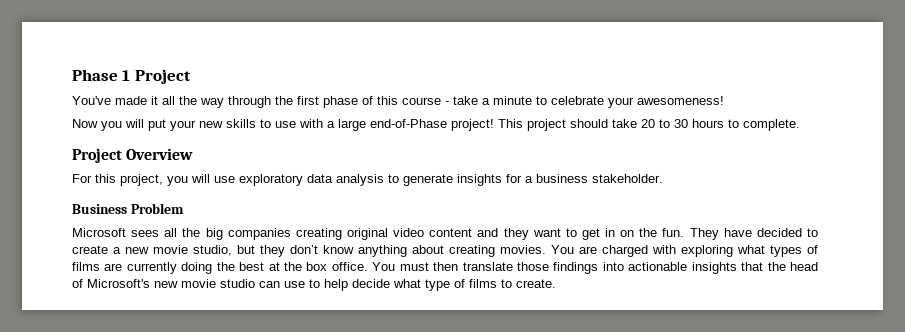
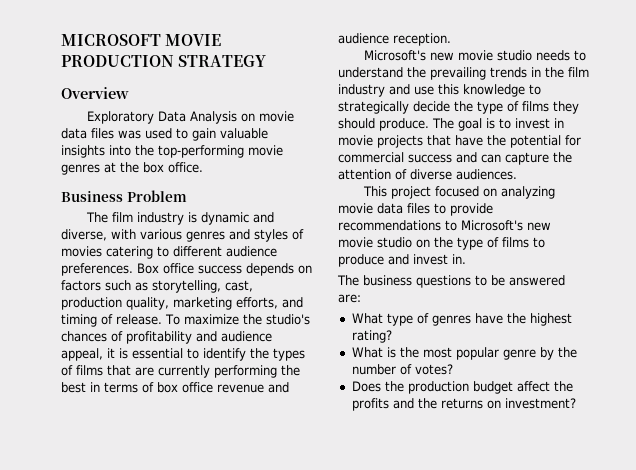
- Phase 1 Project
- You've made it all the way through the first phase of this course - take a minute to celebrate your awesomeness!
- Now you will put your new skills to use with a large end-of-Phase project! This project should take 20 to 30 hours to complete.
- Project Overview
- For this project, you will use exploratory data analysis to generate insights for a business stakeholder.
+ MICROSOFT MOVIE PRODUCTION STRATEGY
+ Overview
+ Exploratory Data Analysis on movie data files was used to gain valuable insights into the top-performing movie genres at the box office.
  Business Problem
- Microsoft sees all the big companies creating original video content and they want to get in on the fun. They have decided to create a new movie studio, but they don’t know anything about creating movies. You are charged with exploring what types of films are currently doing the best at the box office. You must then translate those findings into actionable insights that the head of Microsoft's new movie studio can use to help decide what type of films to create.
+ The film industry is dynamic and diverse, with various genres and styles of movies catering to different audience preferences. Box office success depends on factors such as storytelling, cast, production quality, marketing efforts, and timing of release. To maximize the studio's chances of profitability and audience appeal, it is essential to identify the types of films that are currently performing the best in terms of box office revenue and audience reception.
+ Microsoft's new movie studio needs to understand the prevailing trends in the film industry and use this knowledge to strategically decide the type of films they should produce. The goal is to invest in movie projects that have the potential for commercial success and can capture the attention of diverse audiences.
+ This project focused on analyzing movie data files to provide recommendations to Microsoft's new movie studio on the type of films to produce and invest in.
+ The business questions to be answered are:
+ What type of genres have the highest rating?
+ What is the most popular genre by the number of votes?
+ Does the production budget affect the profits and the returns on investment?

